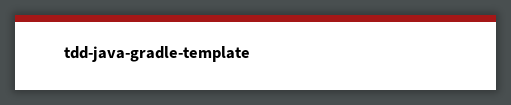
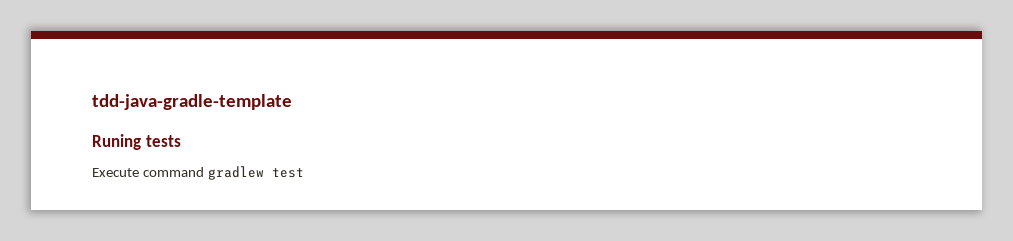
+ Runing tests
+ Execute command gradlew test

